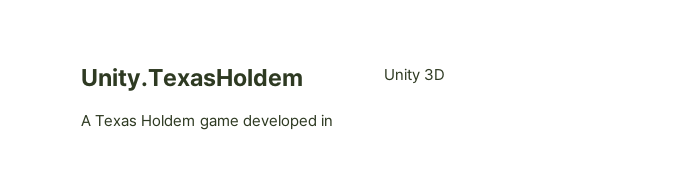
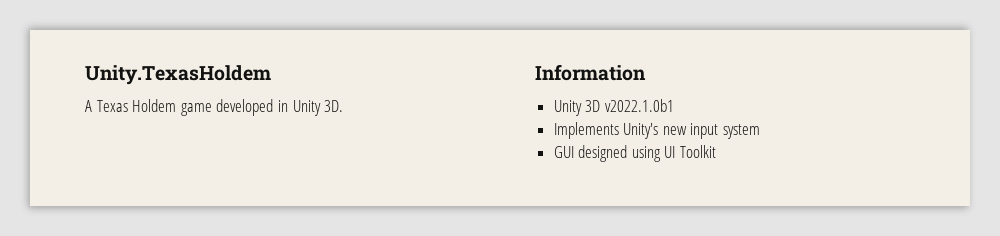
- A Texas Holdem game developed in Unity 3D
+ A Texas Holdem game developed in Unity 3D.
+ Information
+ Unity 3D v2022.1.0b1
+ Implements Unity's new input system
+ GUI designed using UI Toolkit

